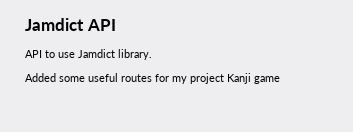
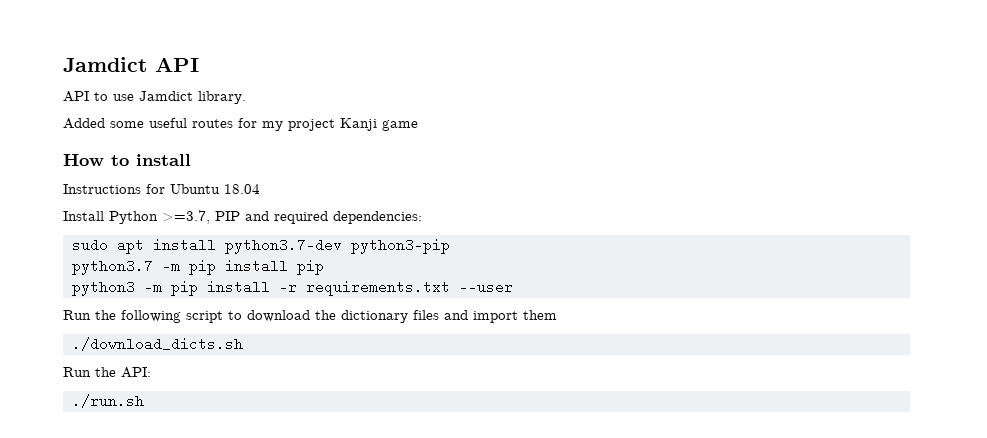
+ How to install
+ Instructions for Ubuntu 18.04
+ Install Python >=3.7, PIP and required dependencies:
+ sudo apt install python3.7-dev python3-pip
+ python3.7 -m pip install pip
+ python3 -m pip install -r requirements.txt --user
+ Run the following script to download the dictionary files and import them
+ ./download_dicts.sh
+ Run the API:
+ ./run.sh

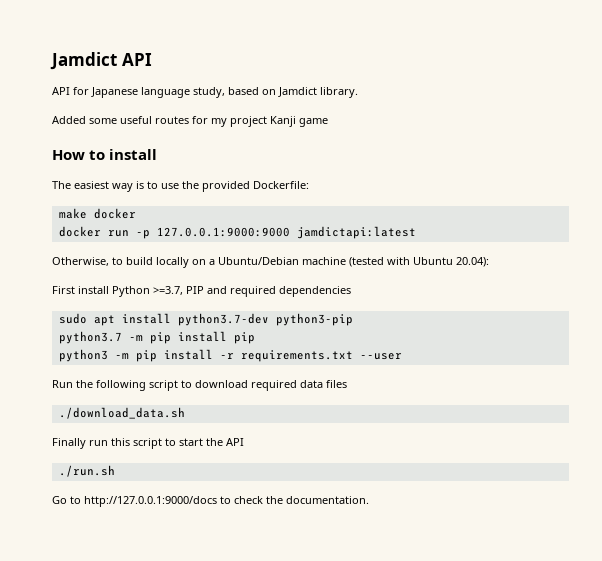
- API to use Jamdict library.
+ API for Japanese language study, based on Jamdict library.
- Instructions for Ubuntu 18.04
- Install Python >=3.7, PIP and required dependencies:
+ The easiest way is to use the provided Dockerfile:
+ make docker
+ docker run -p 127.0.0.1:9000:9000 jamdictapi:latest
+ Otherwise, to build locally on a Ubuntu/Debian machine (tested with Ubuntu 20.04):
+ First install Python >=3.7, PIP and required dependencies
- Run the following script to download the dictionary files and import them
- ./download_dicts.sh
- Run the API:
+ Run the following script to download required data files
+ ./download_data.sh
+ Finally run this script to start the API
  ./run.sh
+ Go to http://127.0.0.1:9000/docs to check the documentation.

